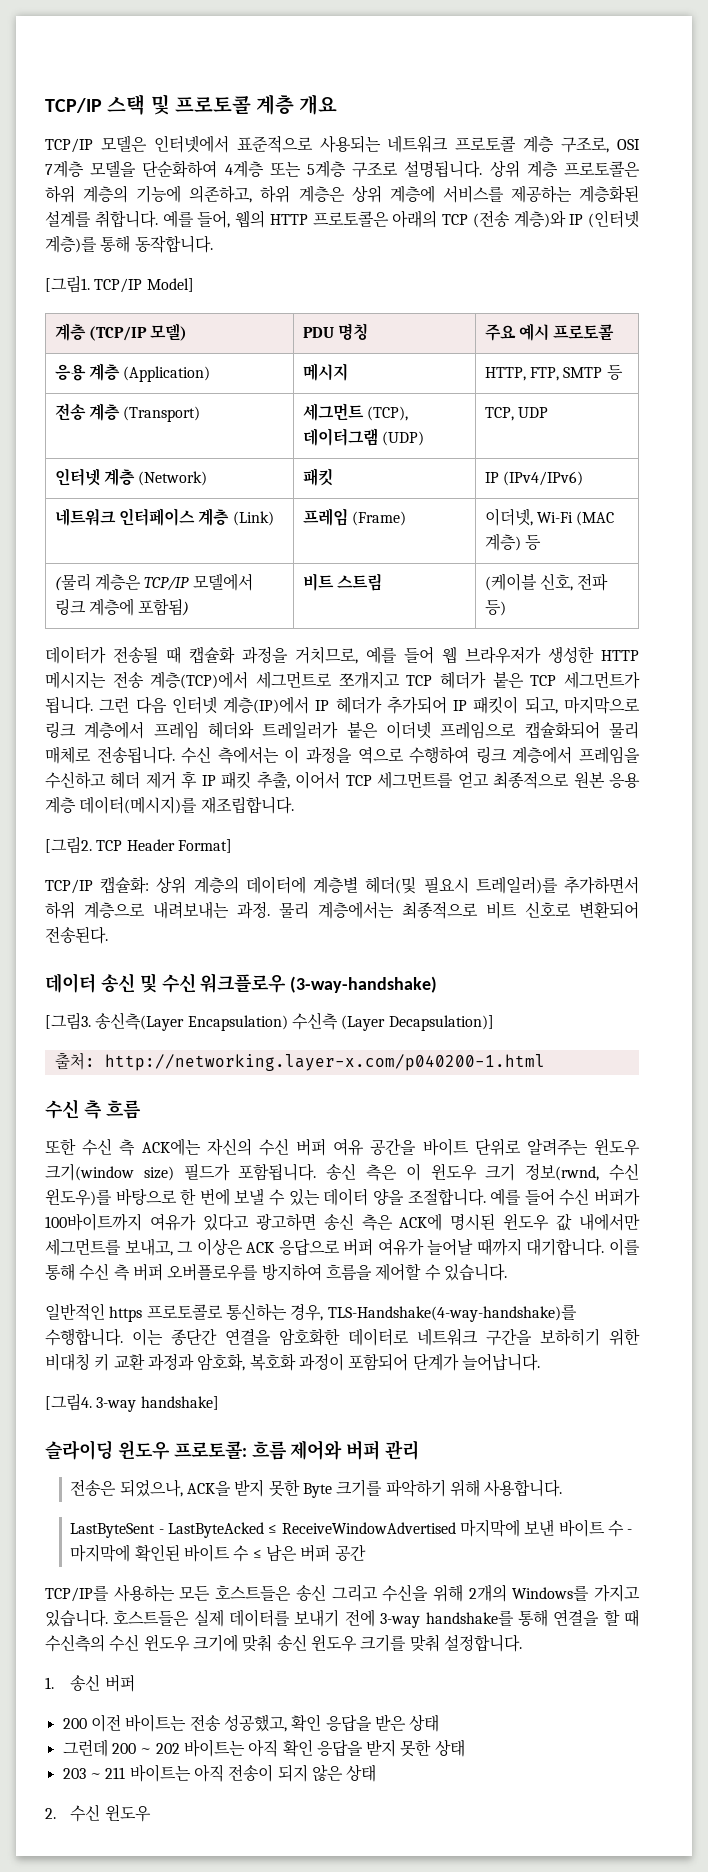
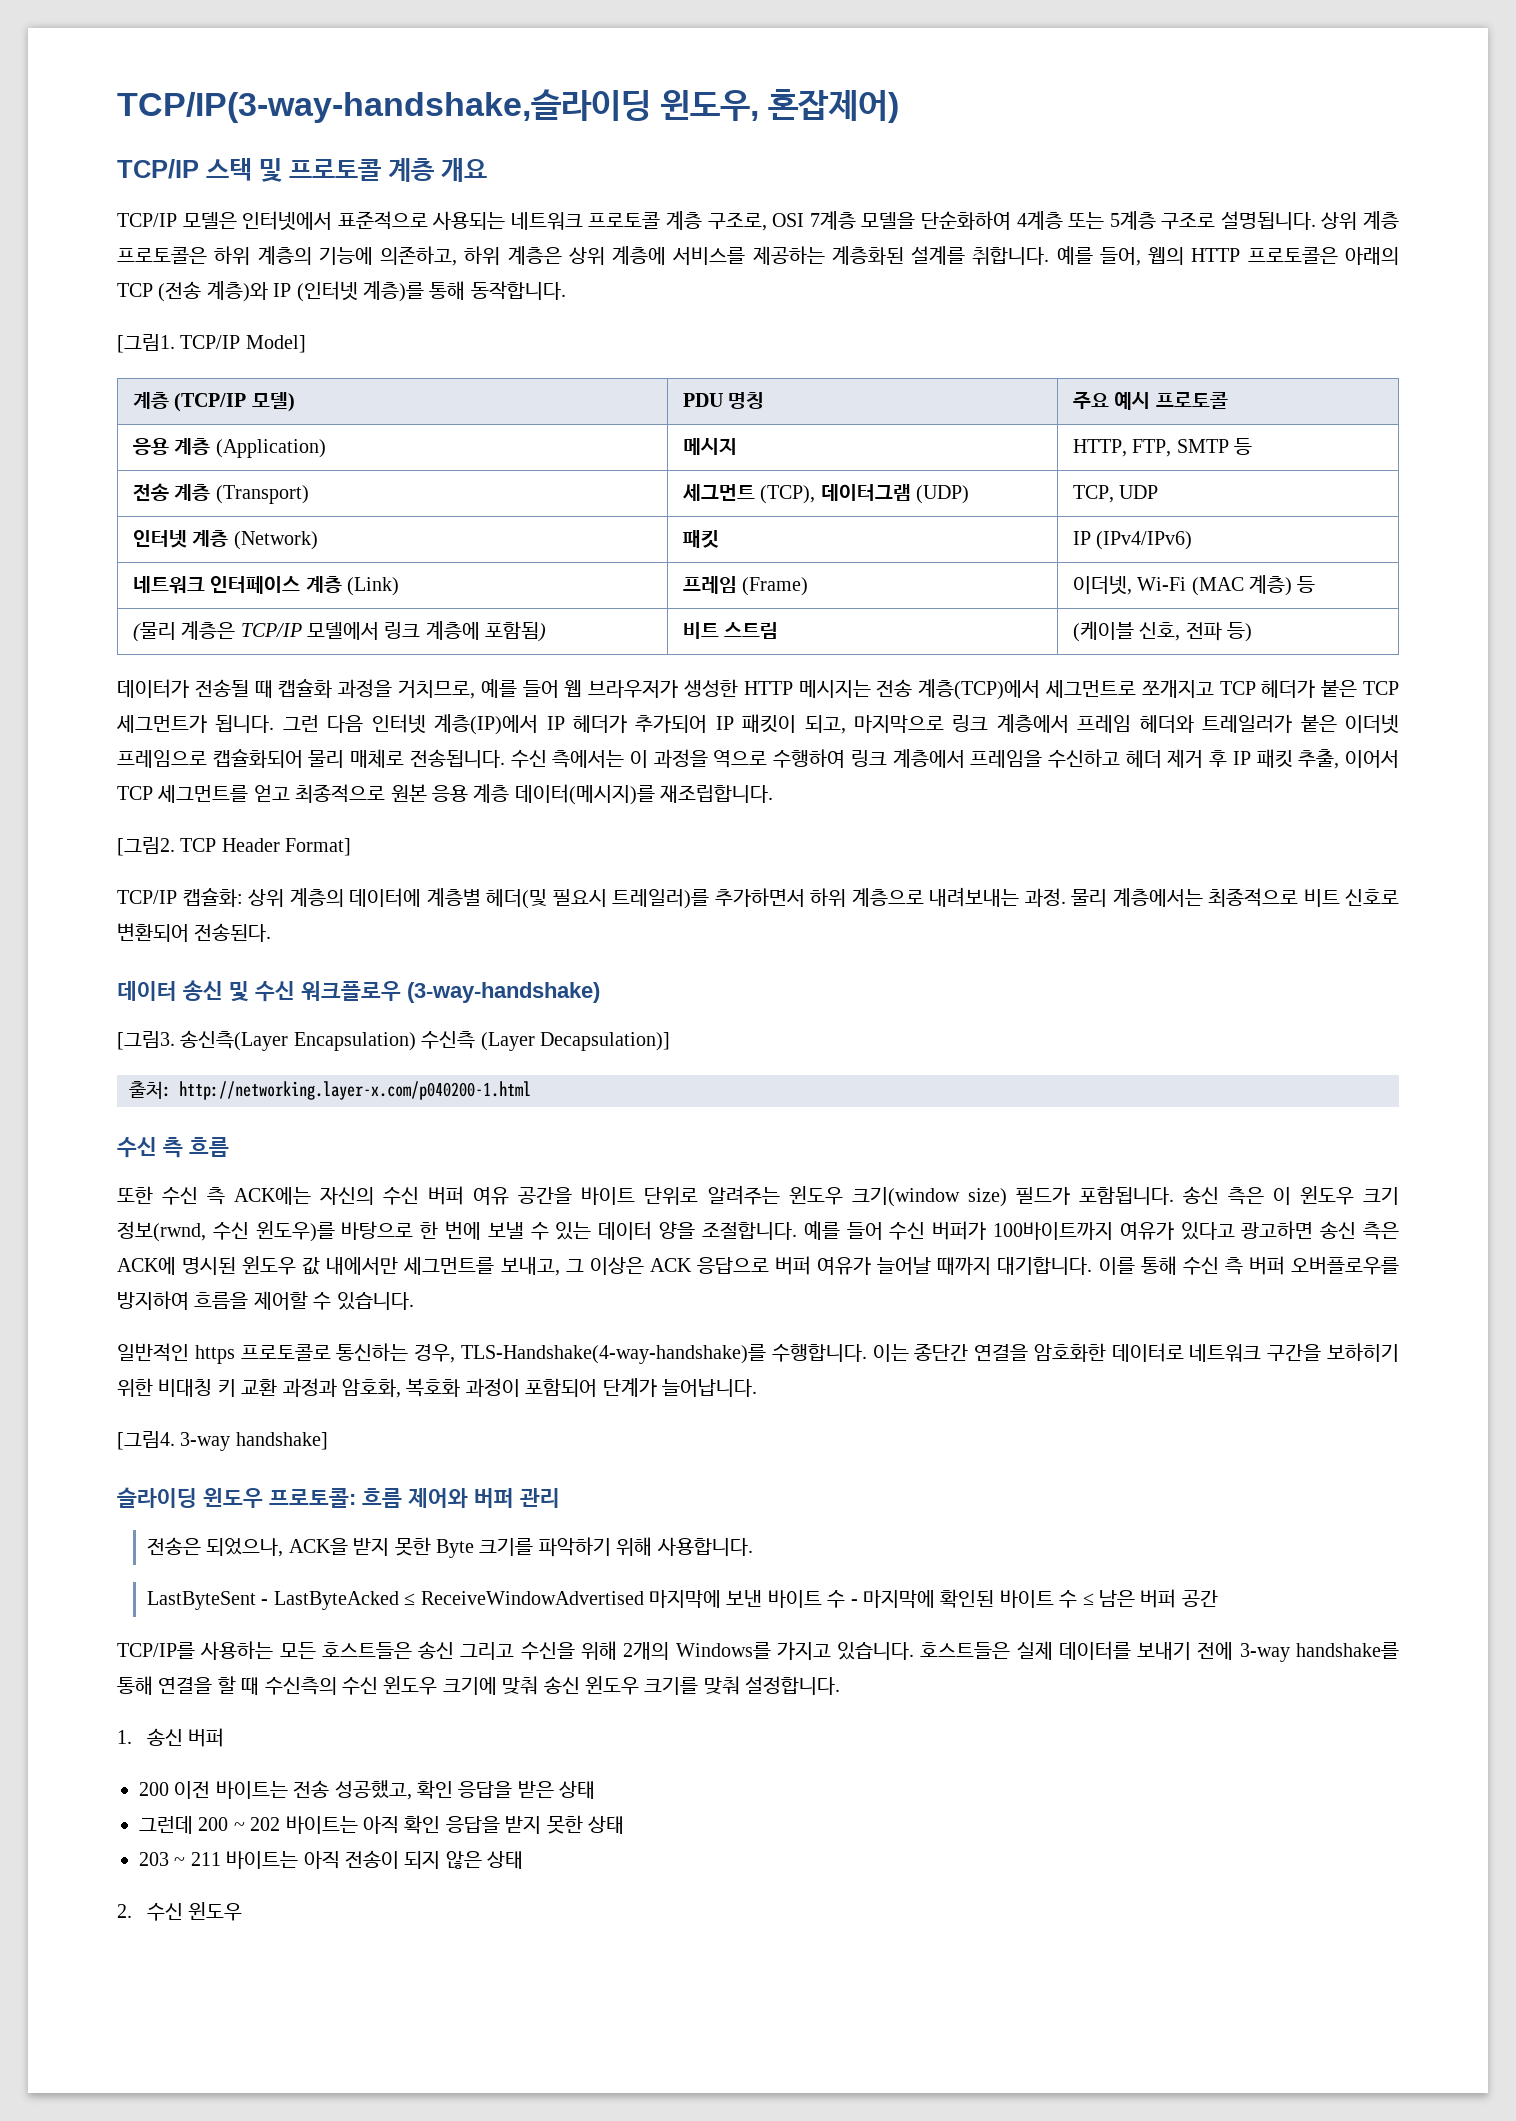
+ TCP/IP(3-way-handshake,슬라이딩 윈도우, 혼잡제어)

